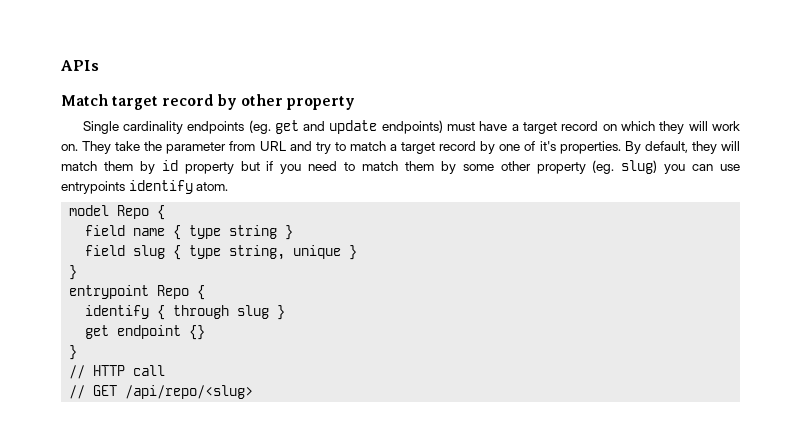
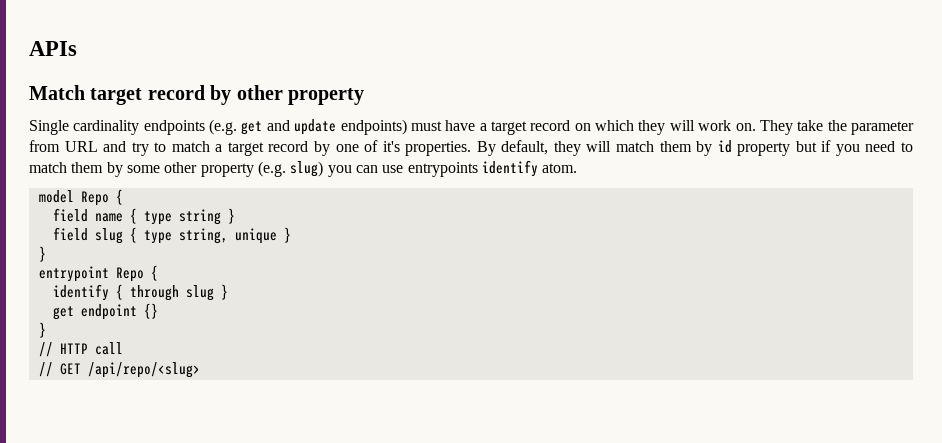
- Single cardinality endpoints (eg. get and update endpoints) must have a target record on which they will work on.
+ Single cardinality endpoints (e.g. get and update endpoints) must have a target record on which they will work on.
- By default, they will match them by id property but if you need to match them by some other property (eg. slug) you can use entrypoints identify atom.
+ By default, they will match them by id property but if you need to match them by some other property (e.g. slug) you can use entrypoints identify atom.

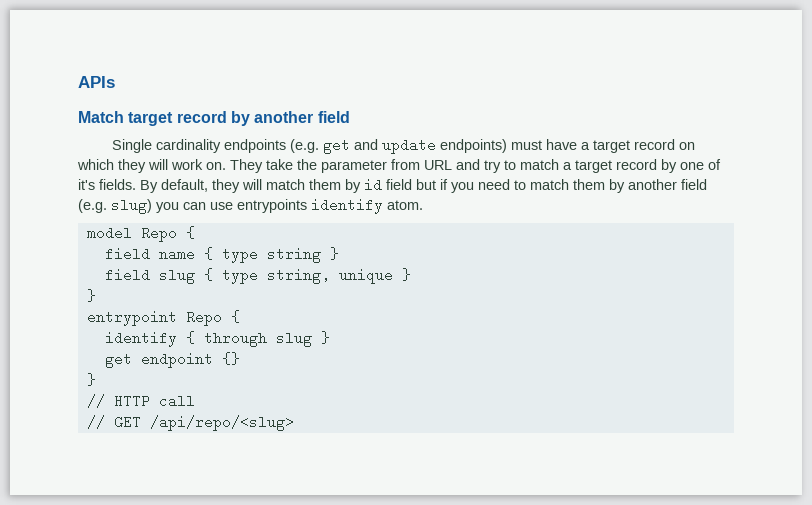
- Match target record by other property
+ Match target record by another field
- They take the parameter from URL and try to match a target record by one of it's properties.
+ They take the parameter from URL and try to match a target record by one of it's fields.
- By default, they will match them by id property but if you need to match them by some other property (e.g. slug) you can use entrypoints identify atom.
+ By default, they will match them by id field but if you need to match them by another field (e.g. slug) you can use entrypoints identify atom.

